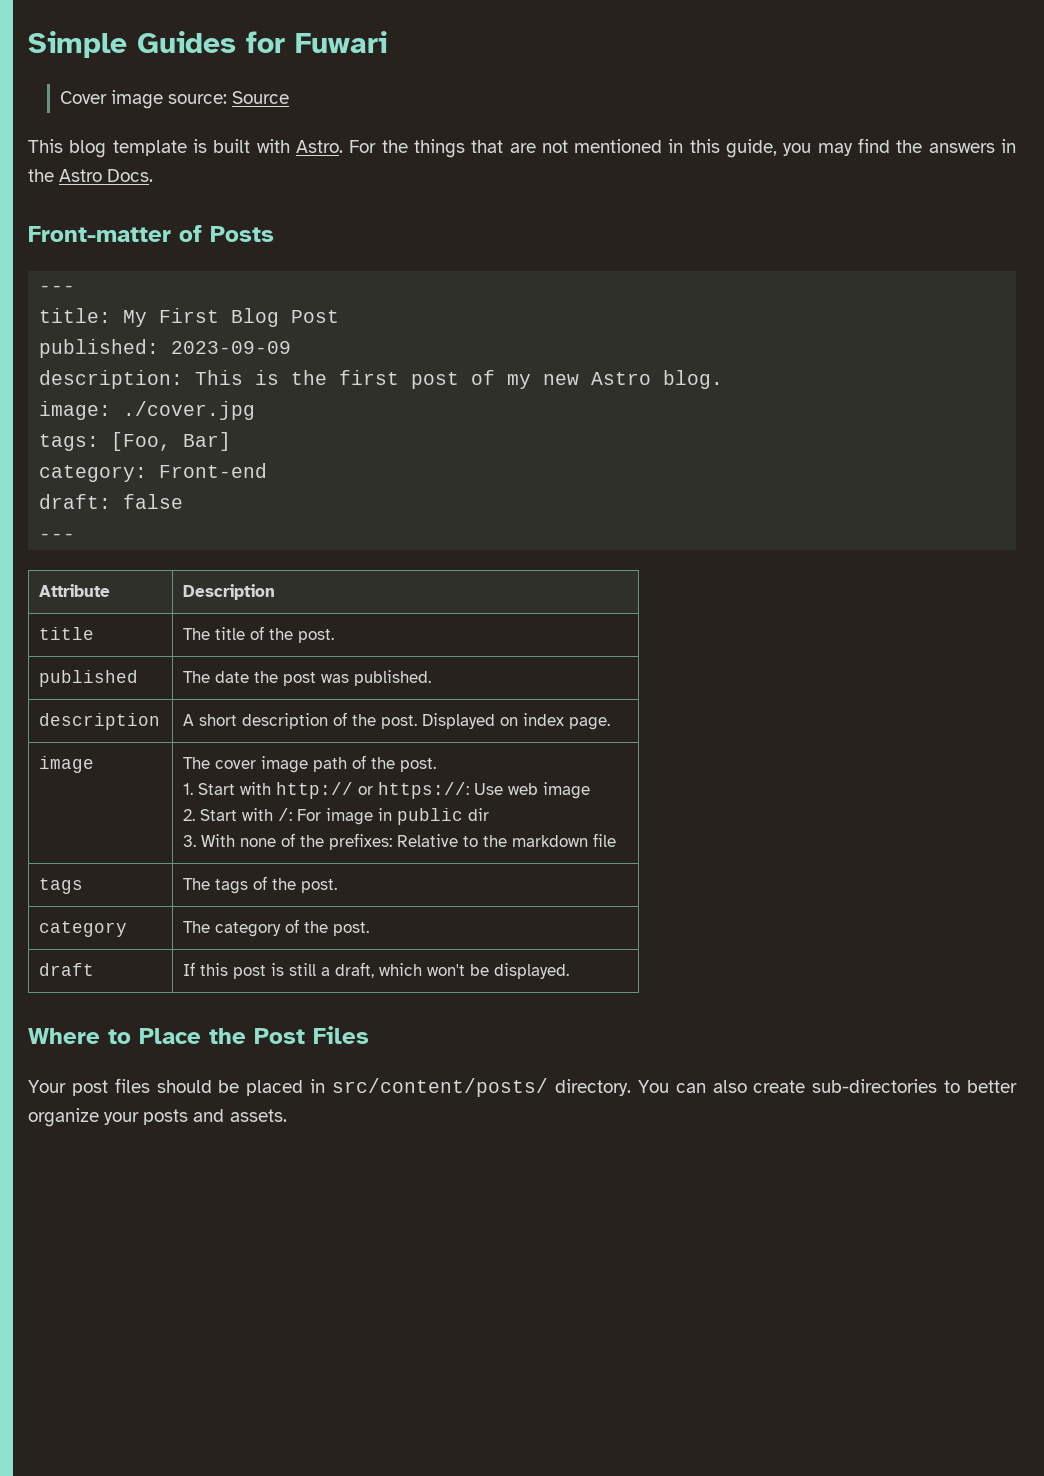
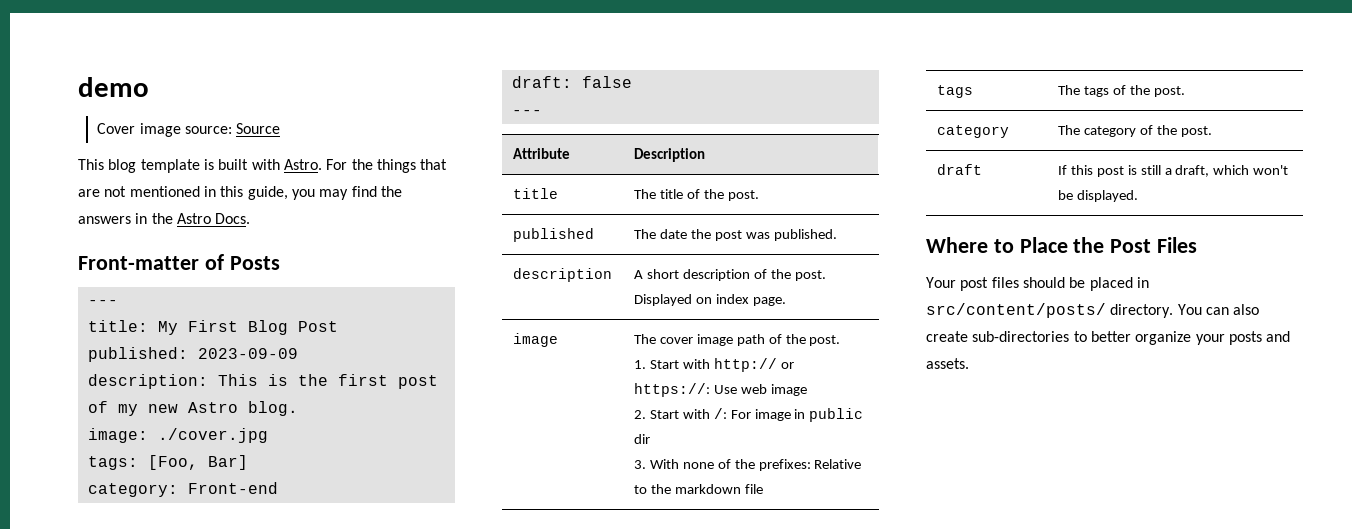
- Simple Guides for Fuwari
+ demo

